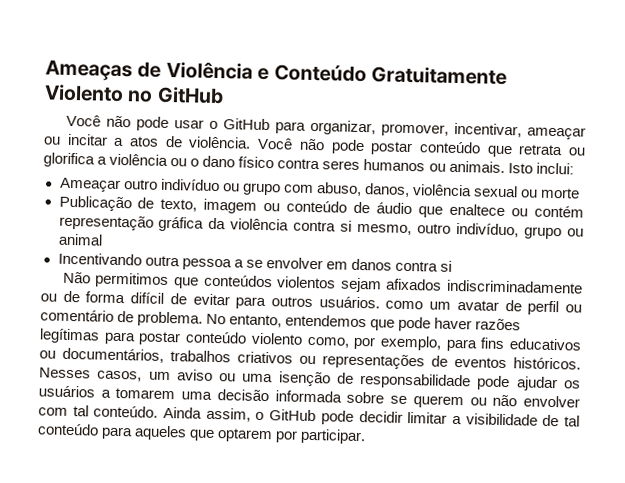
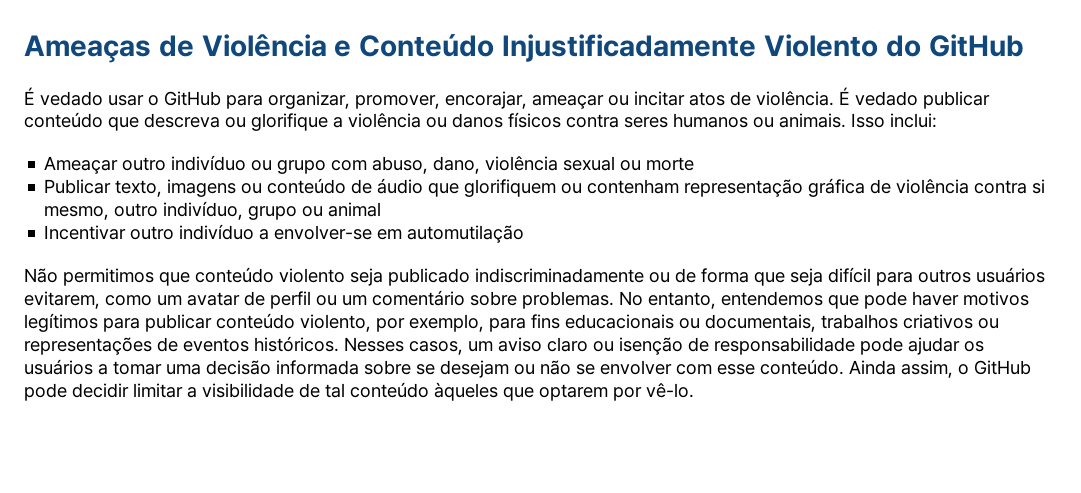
- Ameaças de Violência e Conteúdo Gratuitamente Violento no GitHub
- Você não pode usar o GitHub para organizar, promover, incentivar, ameaçar ou incitar a atos de violência.
+ Ameaças de Violência e Conteúdo Injustificadamente Violento do GitHub
+ É vedado usar o GitHub para organizar, promover, encorajar, ameaçar ou incitar atos de violência.
- Você não pode postar conteúdo que retrata ou glorifica a violência ou o dano físico contra seres humanos ou animais.
+ É vedado publicar conteúdo que descreva ou glorifique a violência ou danos físicos contra seres humanos ou animais.
- Isto inclui:
+ Isso inclui:
- Ameaçar outro indivíduo ou grupo com abuso, danos, violência sexual ou morte
+ Ameaçar outro indivíduo ou grupo com abuso, dano, violência sexual ou morte
- Publicação de texto, imagem ou conteúdo de áudio que enaltece ou contém representação gráfica da violência contra si mesmo, outro indivíduo, grupo ou animal
+ Publicar texto, imagens ou conteúdo de áudio que glorifiquem ou contenham representação gráfica de violência contra si mesmo, outro indivíduo, grupo ou animal
- Incentivando outra pessoa a se envolver em danos contra si
- Não permitimos que conteúdos violentos sejam afixados indiscriminadamente ou de forma difícil de evitar para outros usuários. como um avatar de perfil ou comentário de problema.
+ Incentivar outro indivíduo a envolver-se em automutilação
+ Não permitimos que conteúdo violento seja publicado indiscriminadamente ou de forma que seja difícil para outros usuários evitarem, como um avatar de perfil ou um comentário sobre problemas.
- No entanto, entendemos que pode haver razões legítimas para postar conteúdo violento como, por exemplo, para fins educativos ou documentários, trabalhos criativos ou representações de eventos históricos.
+ No entanto, entendemos que pode haver motivos legítimos para publicar conteúdo violento, por exemplo, para fins educacionais ou documentais, trabalhos criativos ou representações de eventos históricos.
- Nesses casos, um aviso ou uma isenção de responsabilidade pode ajudar os usuários a tomarem uma decisão informada sobre se querem ou não envolver com tal conteúdo.
+ Nesses casos, um aviso claro ou isenção de responsabilidade pode ajudar os usuários a tomar uma decisão informada sobre se desejam ou não se envolver com esse conteúdo.
- Ainda assim, o GitHub pode decidir limitar a visibilidade de tal conteúdo para aqueles que optarem por participar.
+ Ainda assim, o GitHub pode decidir limitar a visibilidade de tal conteúdo àqueles que optarem por vê-lo.

